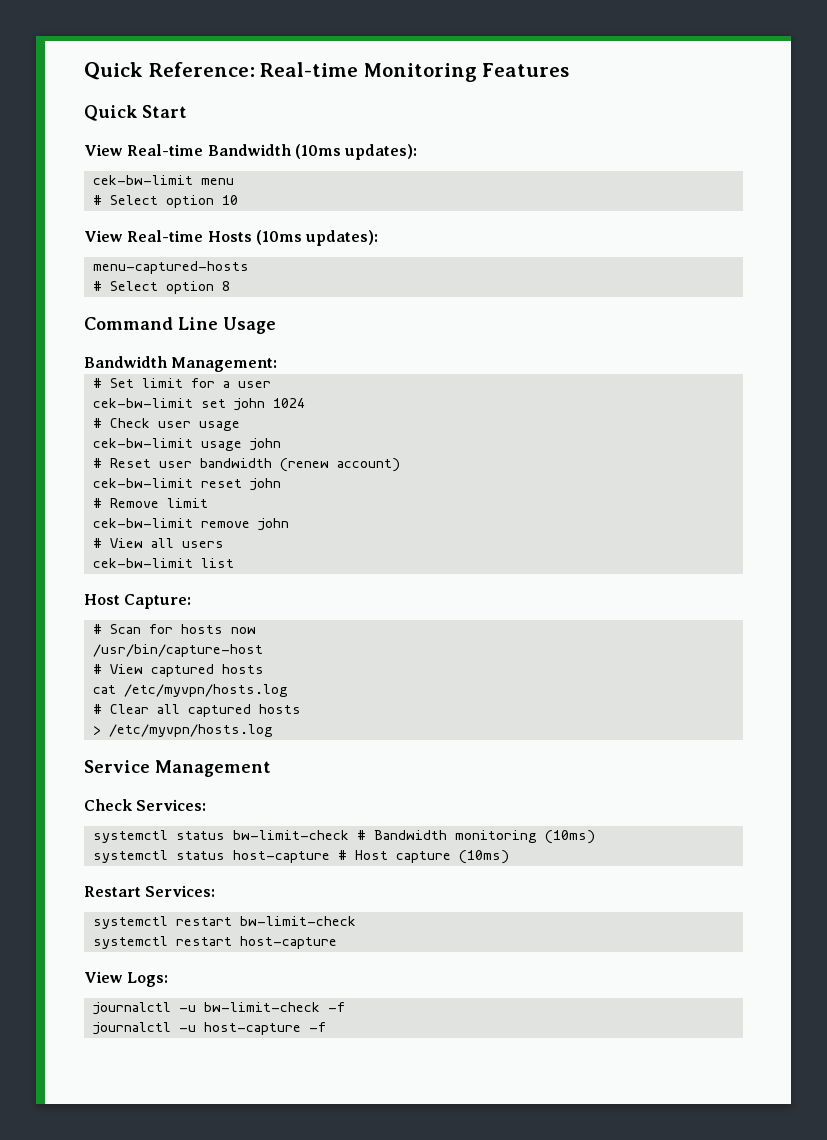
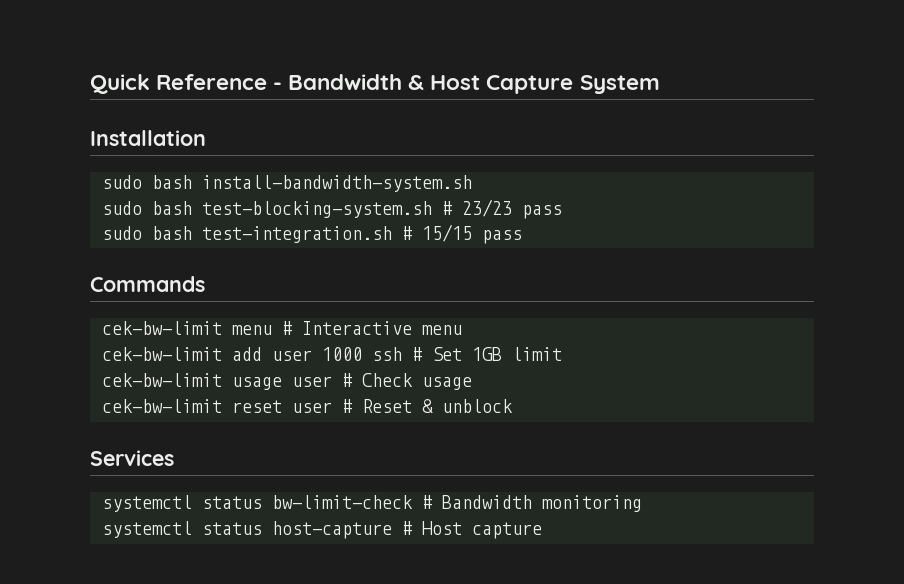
- Quick Reference: Real-time Monitoring Features
- Quick Start
- View Real-time Bandwidth (10ms updates):
- cek-bw-limit menu
- # Select option 10
- View Real-time Hosts (10ms updates):
- menu-captured-hosts
- # Select option 8
- Command Line Usage
- Bandwidth Management:
- # Set limit for a user
- cek-bw-limit set john 1024
- # Check user usage
+ Quick Reference - Bandwidth & Host Capture System
+ Installation
+ sudo bash install-bandwidth-system.sh
+ sudo bash test-blocking-system.sh # 23/23 pass
+ sudo bash test-integration.sh # 15/15 pass
+ Commands
+ cek-bw-limit menu # Interactive menu
+ cek-bw-limit add user 1000 ssh # Set 1GB limit
+ cek-bw-limit usage user # Check usage
- cek-bw-limit usage john
- # Reset user bandwidth (renew account)
- cek-bw-limit reset john
- # Remove limit
- cek-bw-limit remove john
- # View all users
- cek-bw-limit list
- Host Capture:
- # Scan for hosts now
- /usr/bin/capture-host
- # View captured hosts
- cat /etc/myvpn/hosts.log
- # Clear all captured hosts
- > /etc/myvpn/hosts.log
- Service Management
- Check Services:
+ cek-bw-limit reset user # Reset & unblock
+ Services
- systemctl status bw-limit-check # Bandwidth monitoring (10ms)
+ systemctl status bw-limit-check # Bandwidth monitoring
- systemctl status host-capture # Host capture (10ms)
- Restart Services:
- systemctl restart bw-limit-check
- systemctl restart host-capture
- View Logs:
- journalctl -u bw-limit-check -f
- journalctl -u host-capture -f
+ systemctl status host-capture # Host capture

